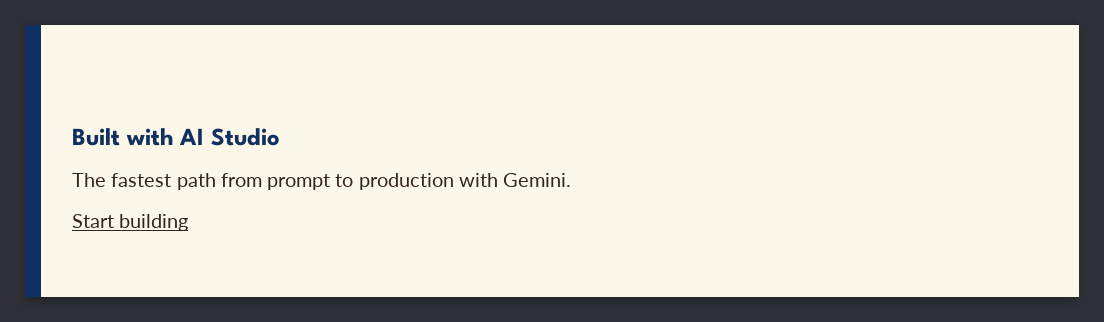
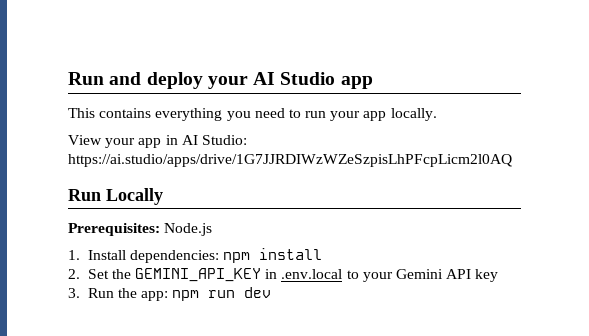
- Built with AI Studio
- The fastest path from prompt to production with Gemini.
- Start building
+ Run and deploy your AI Studio app
+ This contains everything you need to run your app locally.
+ View your app in AI Studio: https://ai.studio/apps/drive/1G7JJRDIWzWZeSzpisLhPFcpLicm2l0AQ
+ Run Locally
+ Prerequisites: Node.js
+ 1. Install dependencies: npm install
+ 2. Set the GEMINI_API_KEY in .env.local to your Gemini API key
+ 3. Run the app: npm run dev

